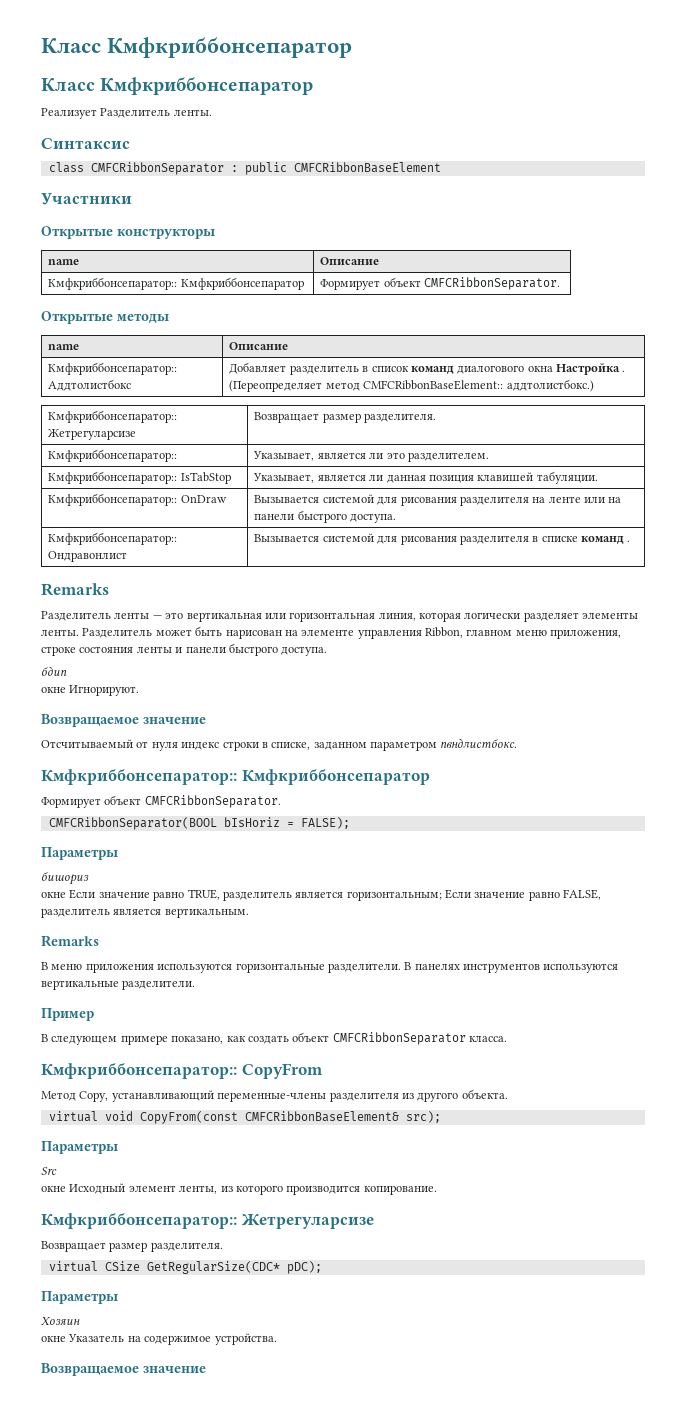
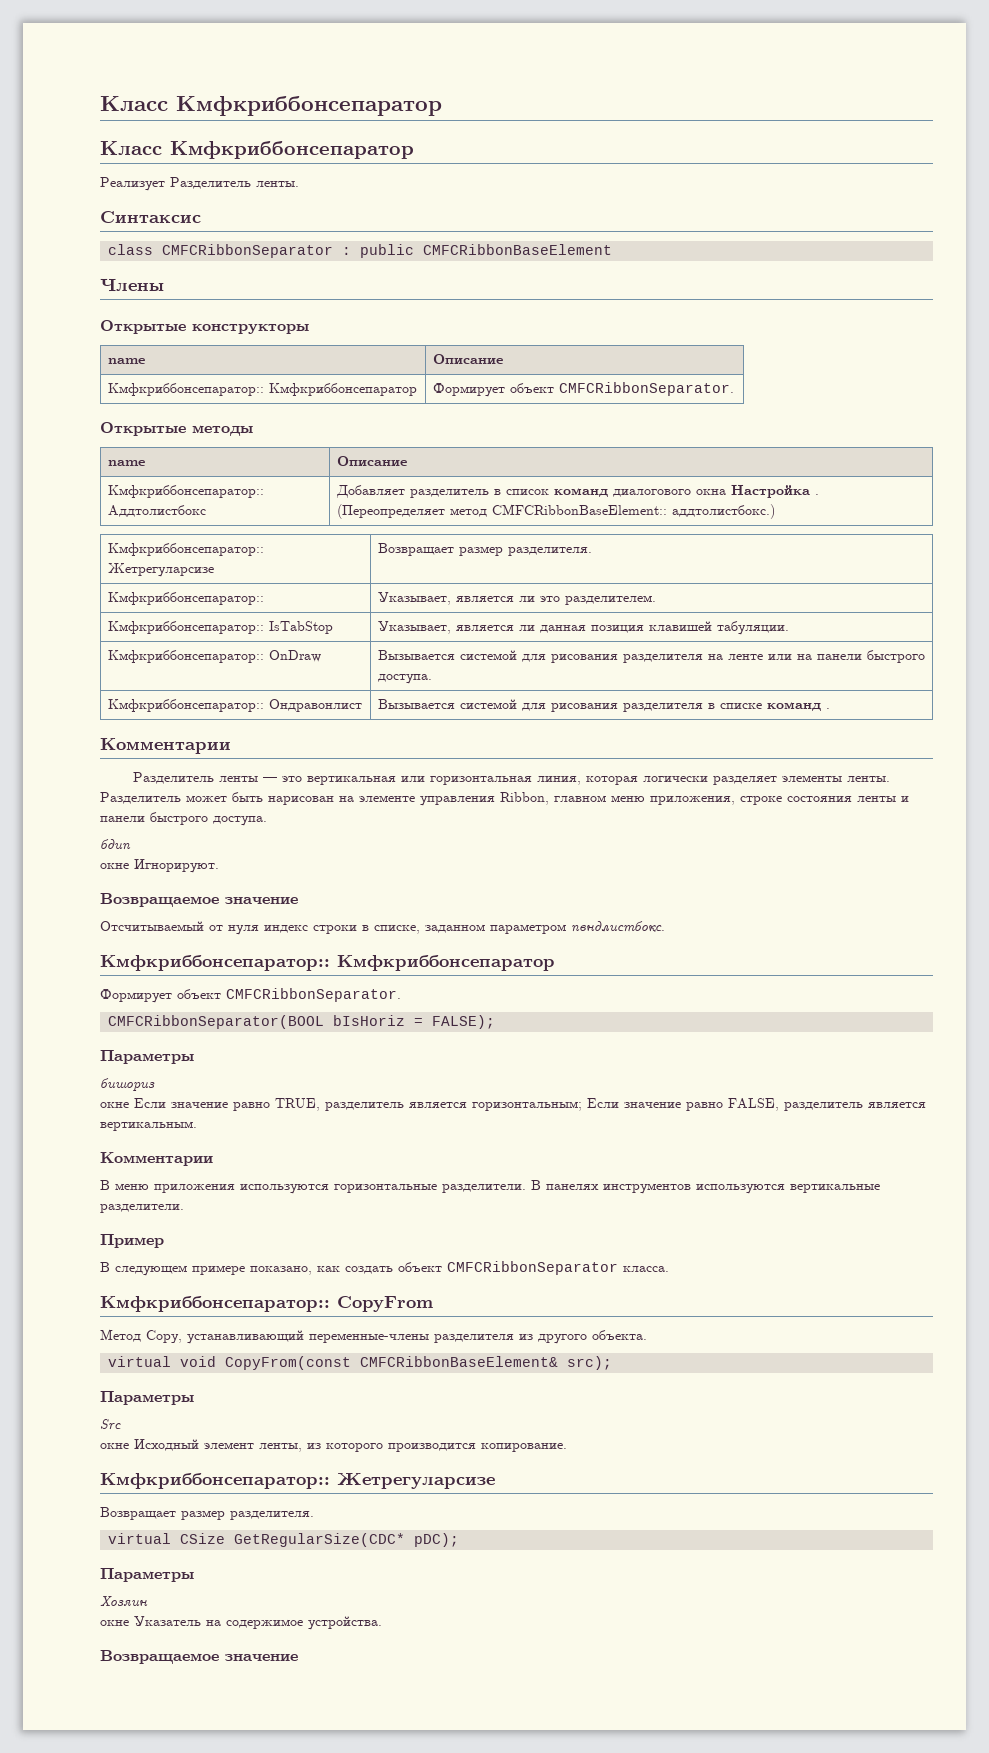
- Участники
+ Члены
  Кмфкриббонсепаратор:: Ондравонлист | Вызывается системой для рисования разделителя в списке команд .
- Remarks
+ Комментарии
  окне Если значение равно TRUE, разделитель является горизонтальным; Если значение равно FALSE, разделитель является вертикальным.
- Remarks
+ Комментарии

